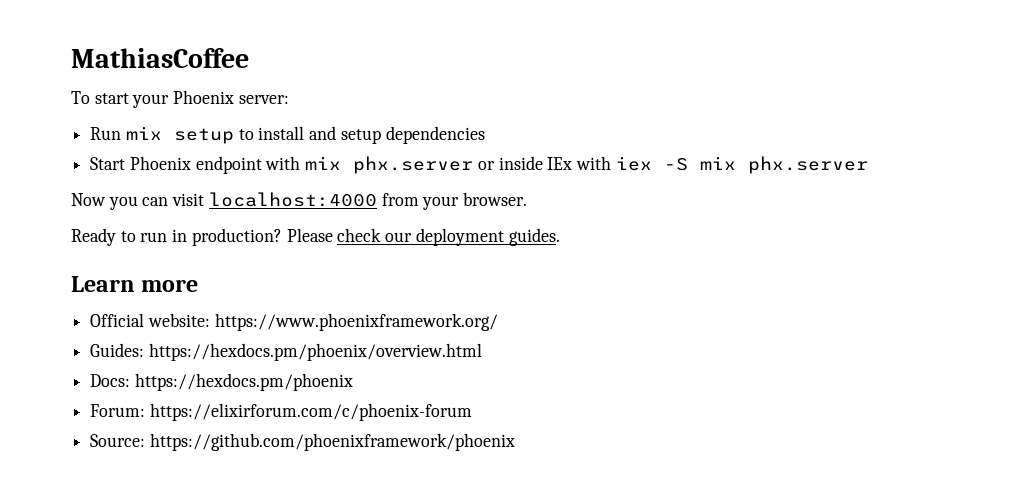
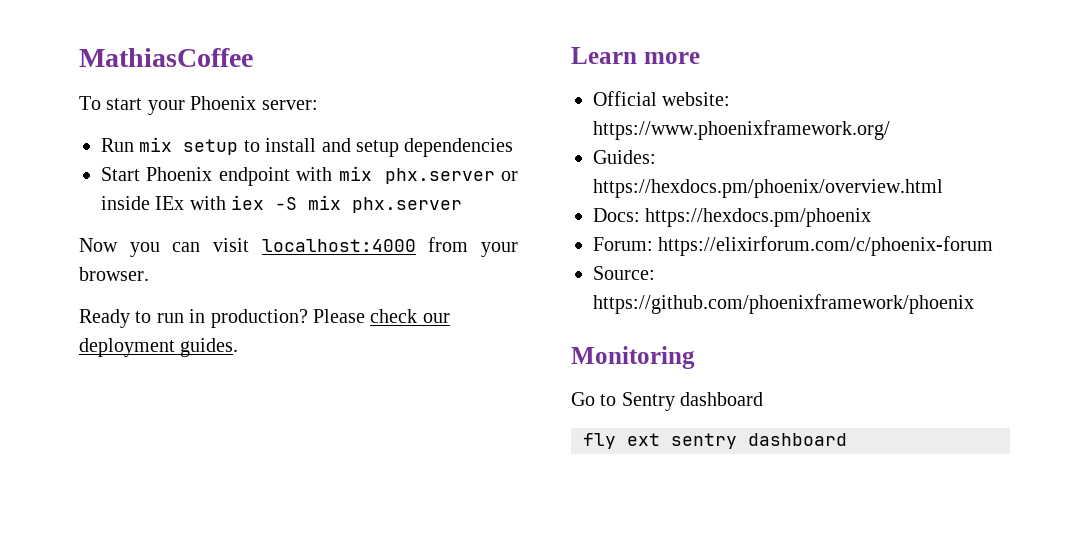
+ Monitoring
+ Go to Sentry dashboard
+ fly ext sentry dashboard

